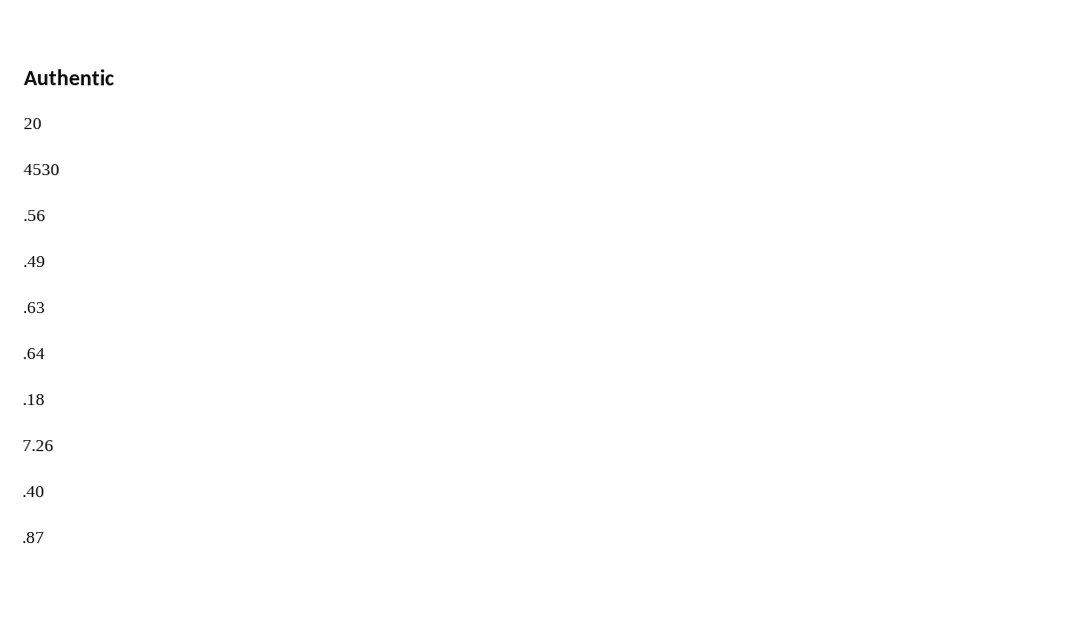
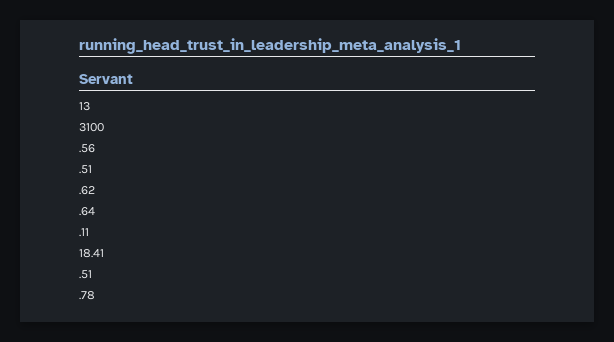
- Authentic
- 20
- 4530
+ running_head_trust_in_leadership_meta_analysis_1
+ Servant
+ 13
+ 3100
  .56
- .49
- .63
+ .51
+ .62
- .18
- 7.26
- .40
- .87
+ .11
+ 18.41
+ .51
+ .78

